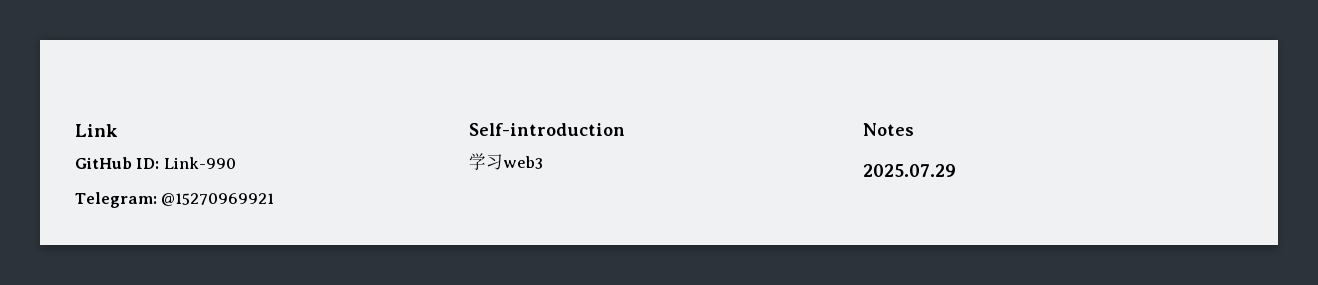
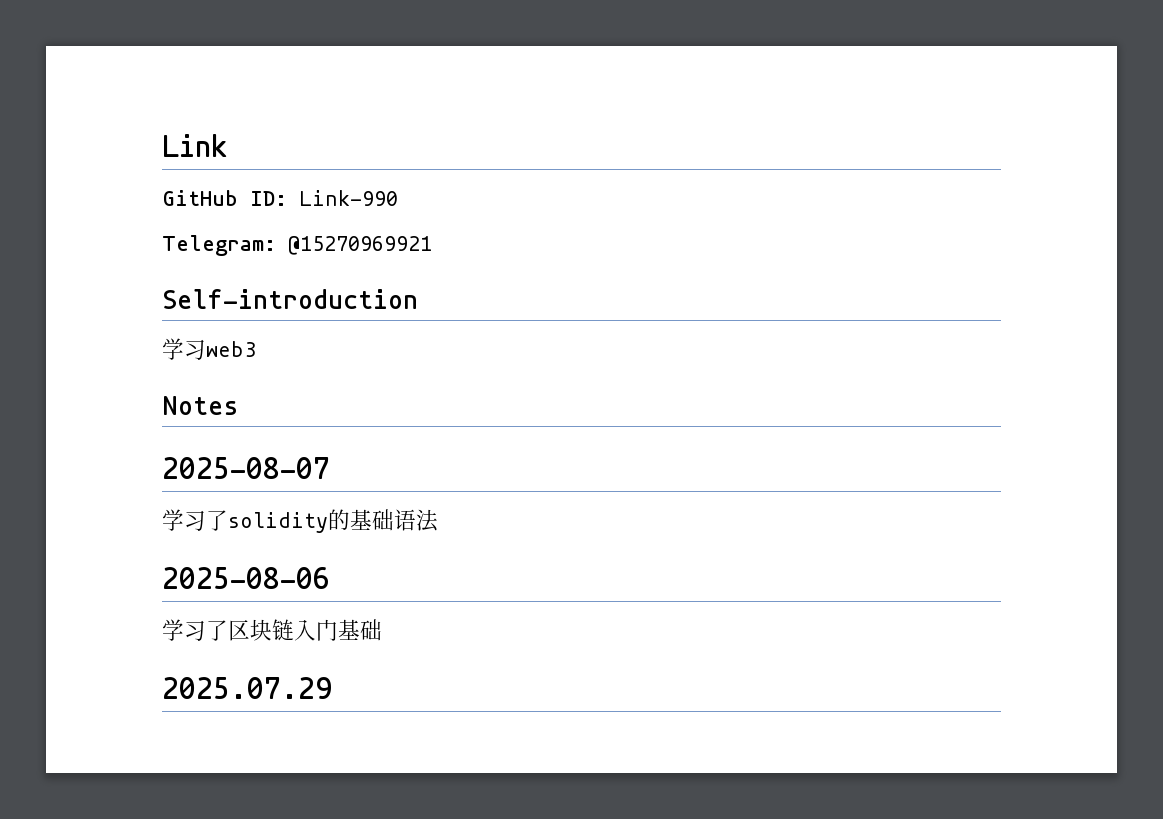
+ 2025-08-07
+ 学习了solidity的基础语法
+ 2025-08-06
+ 学习了区块链入门基础

